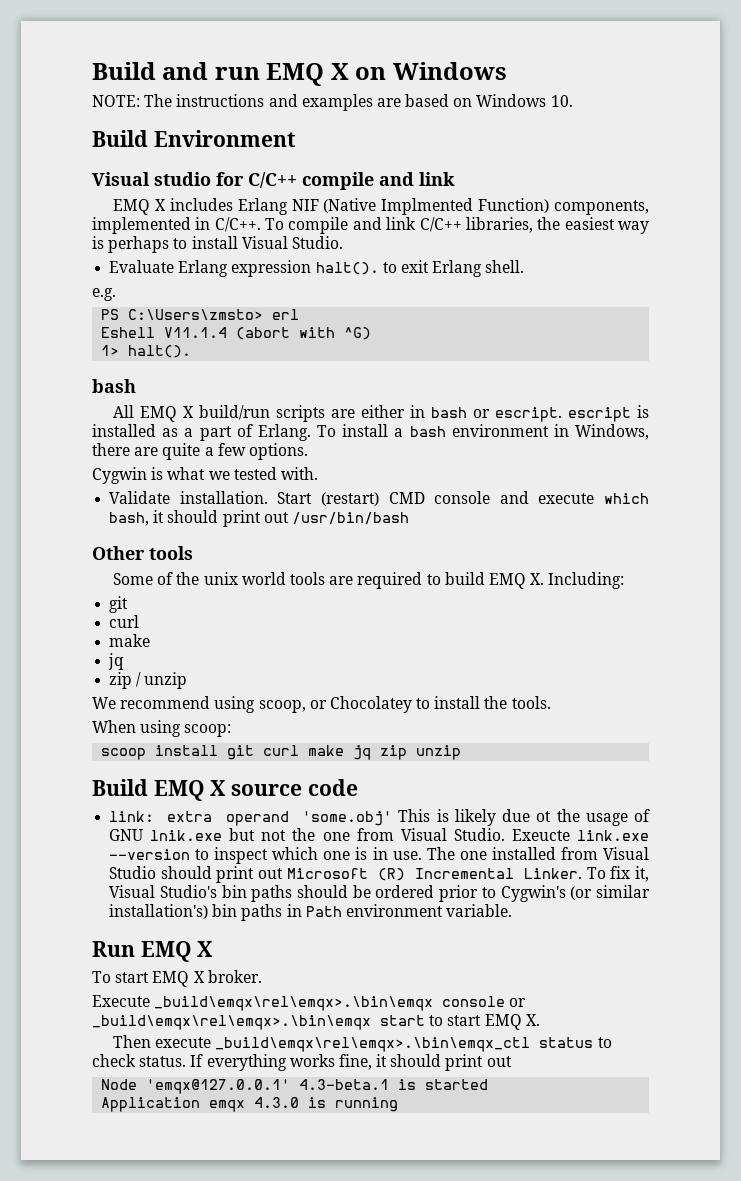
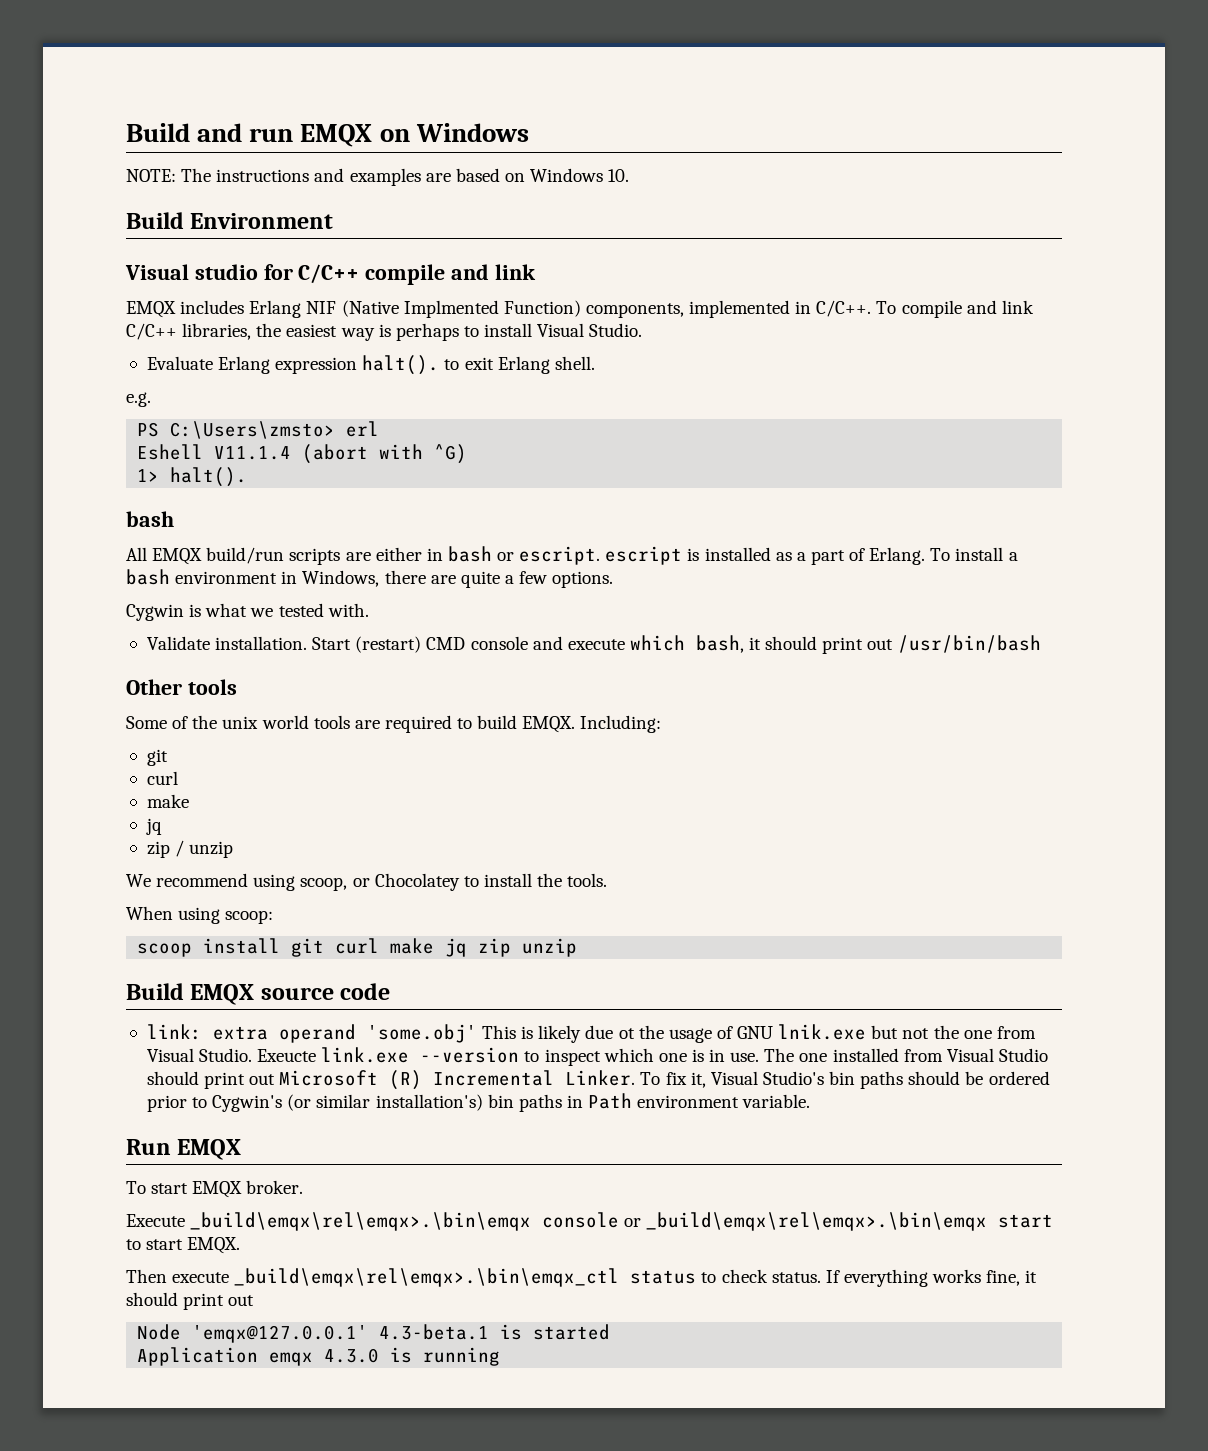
- Build and run EMQ X on Windows
+ Build and run EMQX on Windows
- EMQ X includes Erlang NIF (Native Implmented Function) components, implemented in C/C++.
+ EMQX includes Erlang NIF (Native Implmented Function) components, implemented in C/C++.
- All EMQ X build/run scripts are either in bash or escript. escript is installed as a part of Erlang.
+ All EMQX build/run scripts are either in bash or escript. escript is installed as a part of Erlang.
- Some of the unix world tools are required to build EMQ X. Including:
+ Some of the unix world tools are required to build EMQX. Including:
- Build EMQ X source code
+ Build EMQX source code
- Run EMQ X
+ Run EMQX
- To start EMQ X broker.
+ To start EMQX broker.
- Execute _build\emqx\rel\emqx>.\bin\emqx console or _build\emqx\rel\emqx>.\bin\emqx start to start EMQ X.
+ Execute _build\emqx\rel\emqx>.\bin\emqx console or _build\emqx\rel\emqx>.\bin\emqx start to start EMQX.

